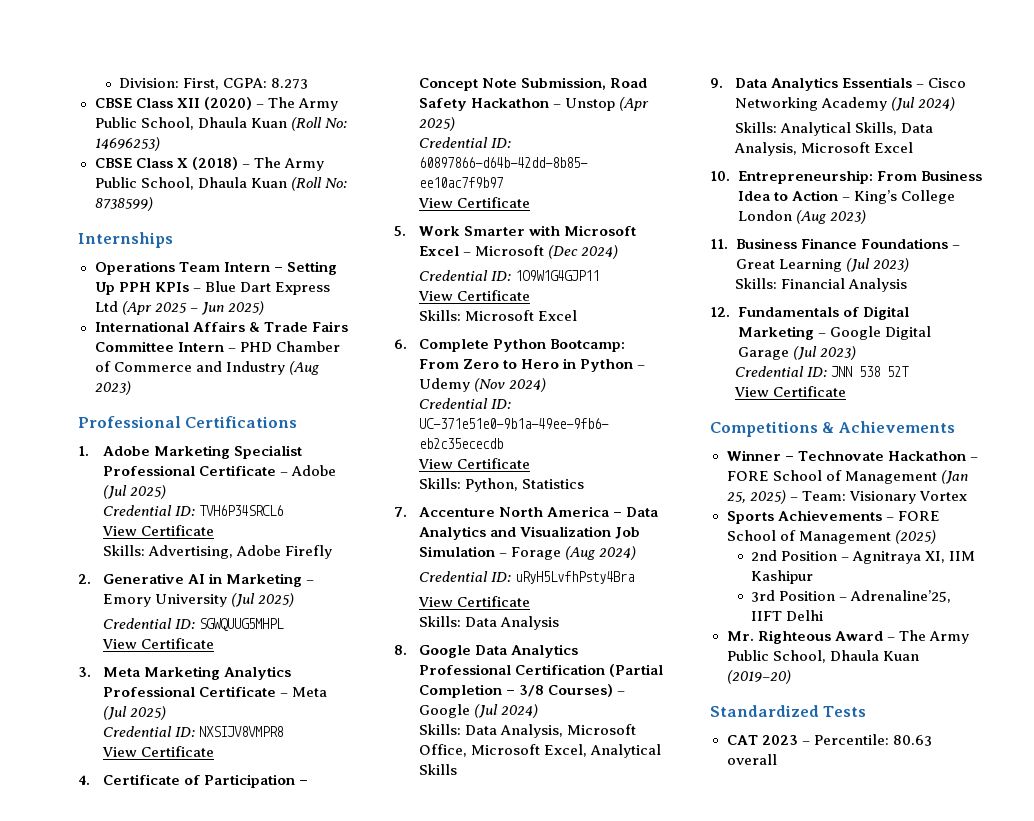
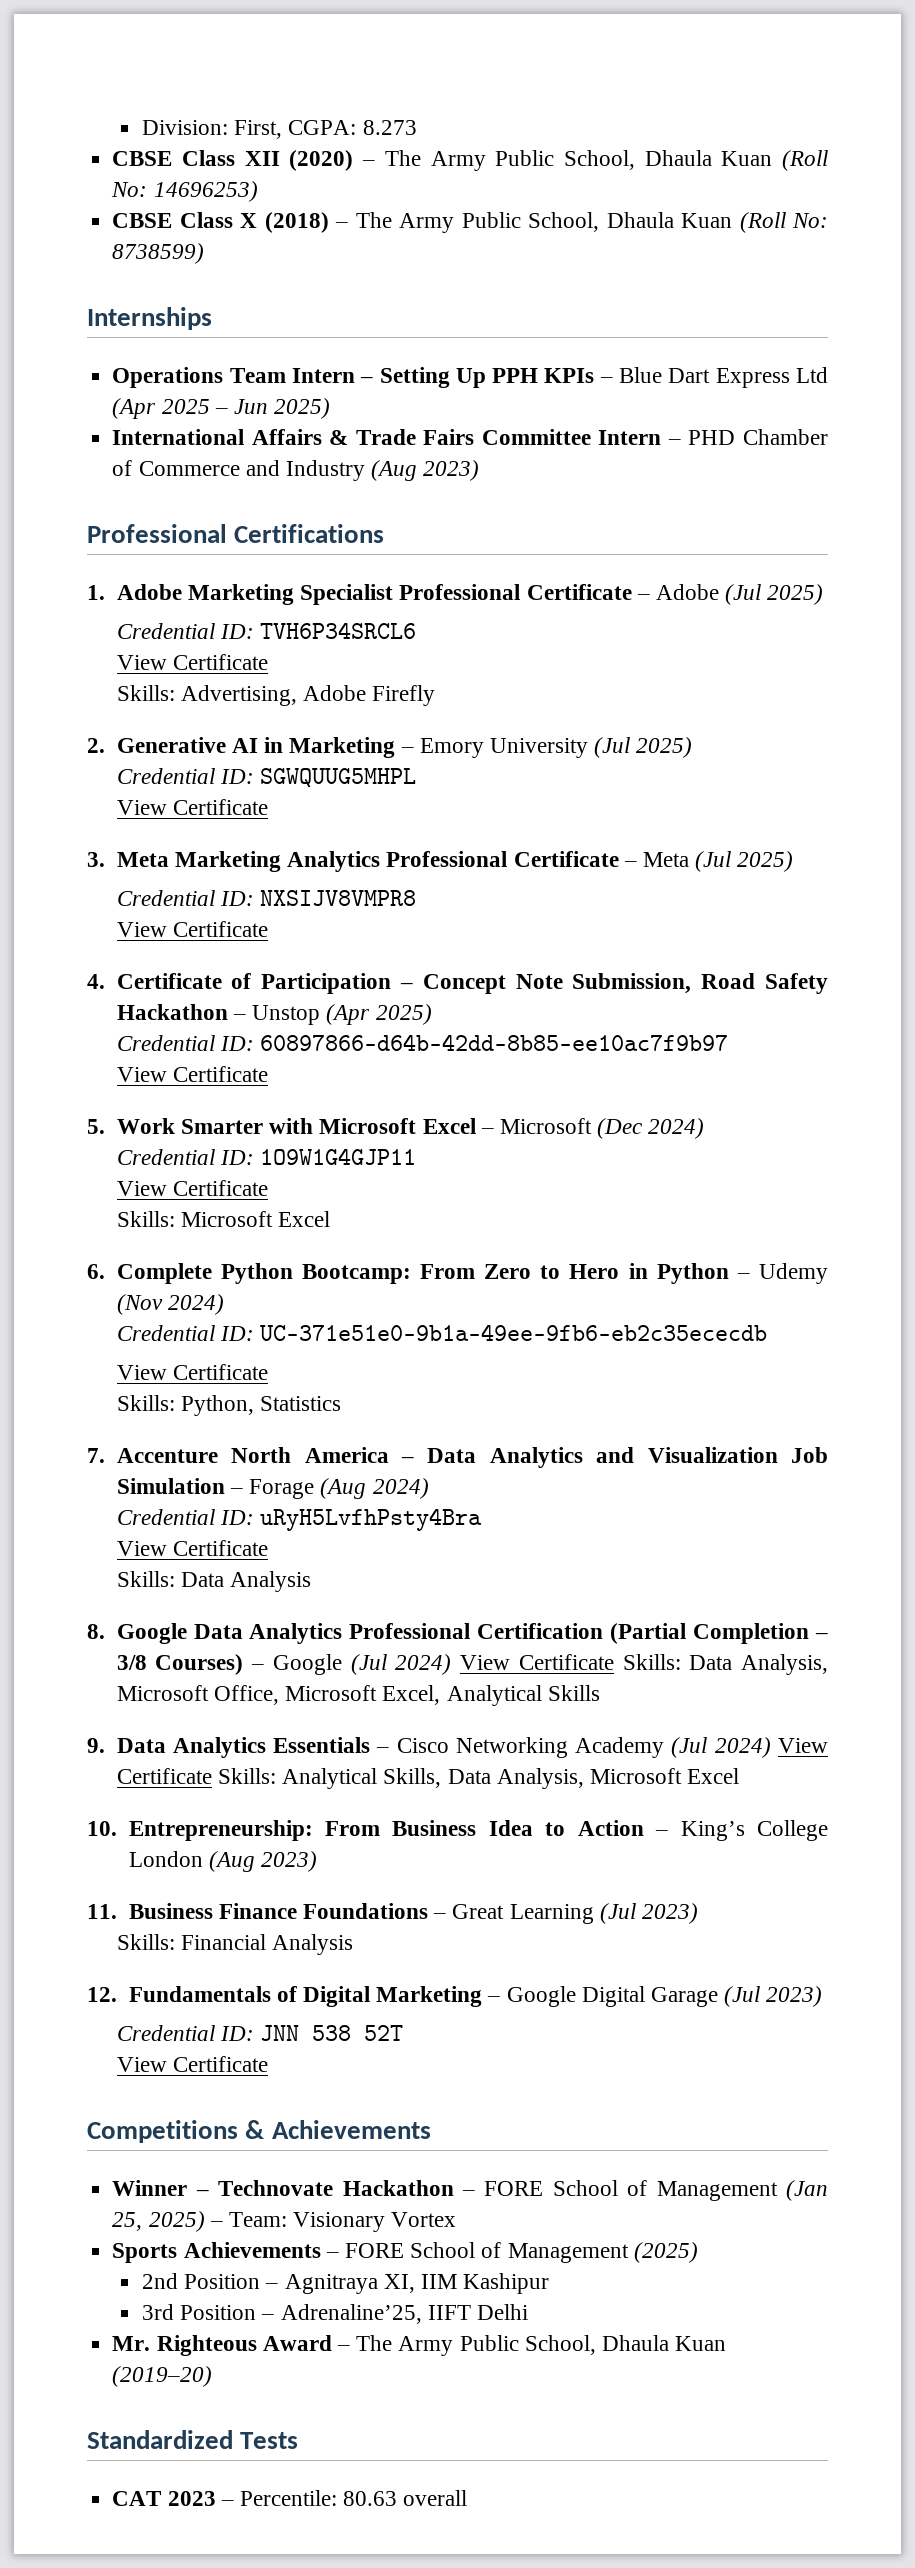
- 8. Google Data Analytics Professional Certification (Partial Completion – 3/8 Courses) – Google (Jul 2024)
- Skills: Data Analysis, Microsoft Office, Microsoft Excel, Analytical Skills
+ 8. Google Data Analytics Professional Certification (Partial Completion – 3/8 Courses) – Google (Jul 2024) View Certificate Skills: Data Analysis, Microsoft Office, Microsoft Excel, Analytical Skills
- 9. Data Analytics Essentials – Cisco Networking Academy (Jul 2024)
- Skills: Analytical Skills, Data Analysis, Microsoft Excel
+ 9. Data Analytics Essentials – Cisco Networking Academy (Jul 2024) View Certificate Skills: Analytical Skills, Data Analysis, Microsoft Excel

